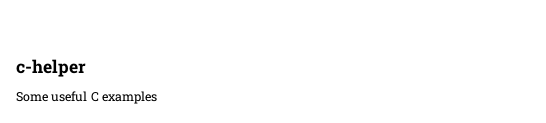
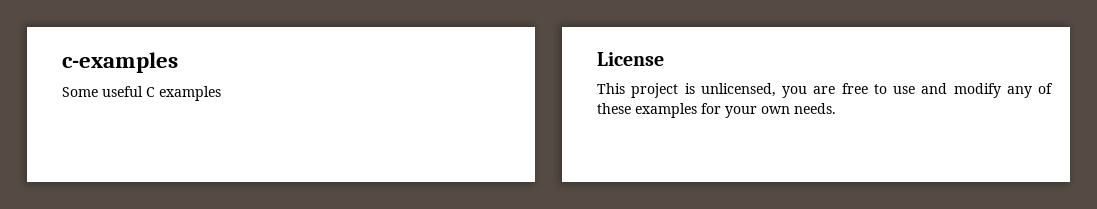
- c-helper
+ c-examples
+ License
+ This project is unlicensed, you are free to use and modify any of these examples for your own needs.

